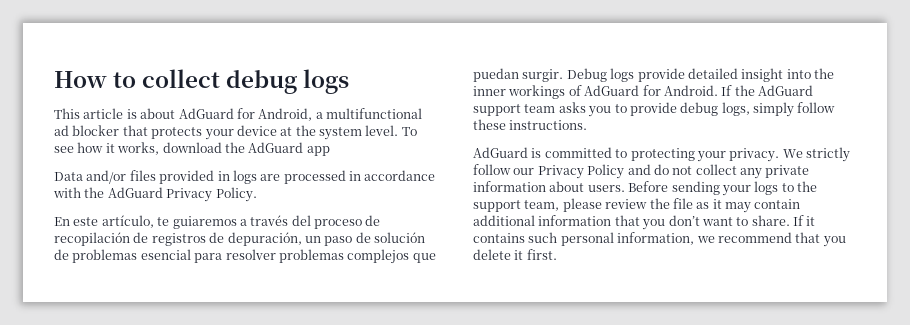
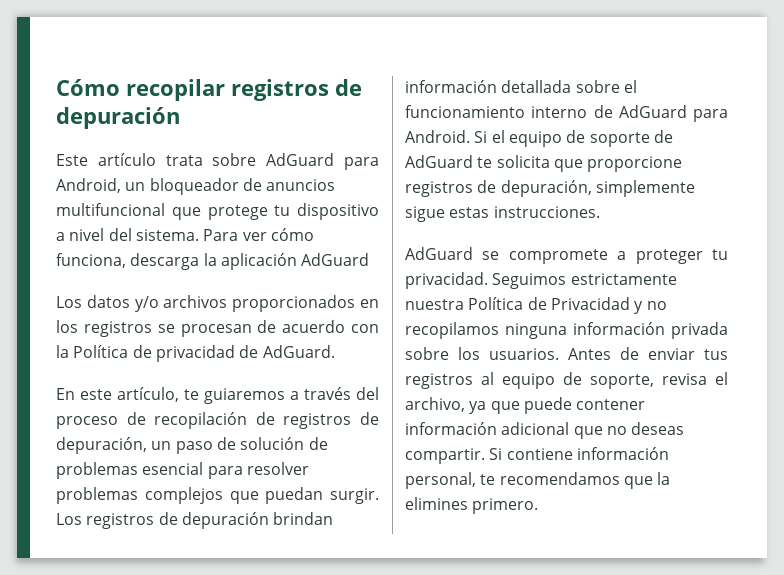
- How to collect debug logs
- This article is about AdGuard for Android, a multifunctional ad blocker that protects your device at the system level. To see how it works, download the AdGuard app
- Data and/or files provided in logs are processed in accordance with the AdGuard Privacy Policy.
+ Cómo recopilar registros de depuración
+ Este artículo trata sobre AdGuard para Android, un bloqueador de anuncios multifuncional que protege tu dispositivo a nivel del sistema. Para ver cómo funciona, descarga la aplicación AdGuard
+ Los datos y/o archivos proporcionados en los registros se procesan de acuerdo con la Política de privacidad de AdGuard.
- Debug logs provide detailed insight into the inner workings of AdGuard for Android. If the AdGuard support team asks you to provide debug logs, simply follow these instructions.
- AdGuard is committed to protecting your privacy. We strictly follow our Privacy Policy and do not collect any private information about users. Before sending your logs to the support team, please review the file as it may contain additional information that you don’t want to share. If it contains such personal information, we recommend that you delete it first.
+ Los registros de depuración brindan información detallada sobre el funcionamiento interno de AdGuard para Android. Si el equipo de soporte de AdGuard te solicita que proporcione registros de depuración, simplemente sigue estas instrucciones.
+ AdGuard se compromete a proteger tu privacidad. Seguimos estrictamente nuestra Política de Privacidad y no recopilamos ninguna información privada sobre los usuarios. Antes de enviar tus registros al equipo de soporte, revisa el archivo, ya que puede contener información adicional que no deseas compartir. Si contiene información personal, te recomendamos que la elimines primero.

